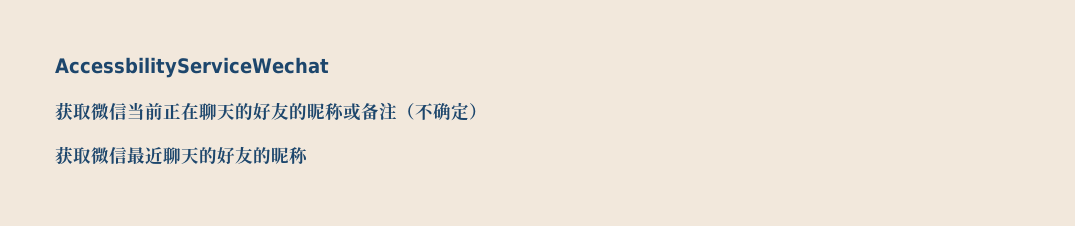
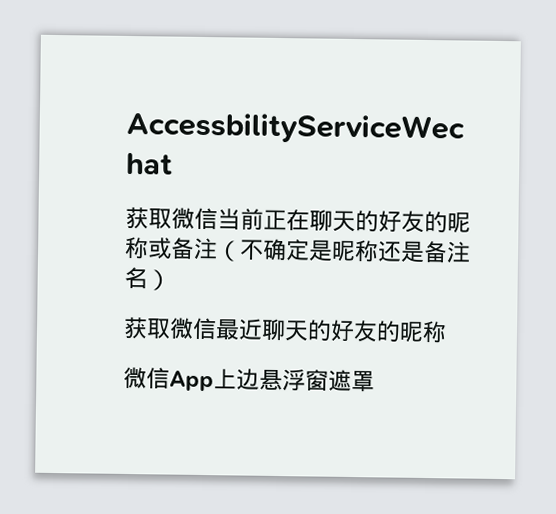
- 获取微信当前正在聊天的好友的昵称或备注（不确定）
+ 获取微信当前正在聊天的好友的昵称或备注（不确定是昵称还是备注名）
+ 微信App上边悬浮窗遮罩

